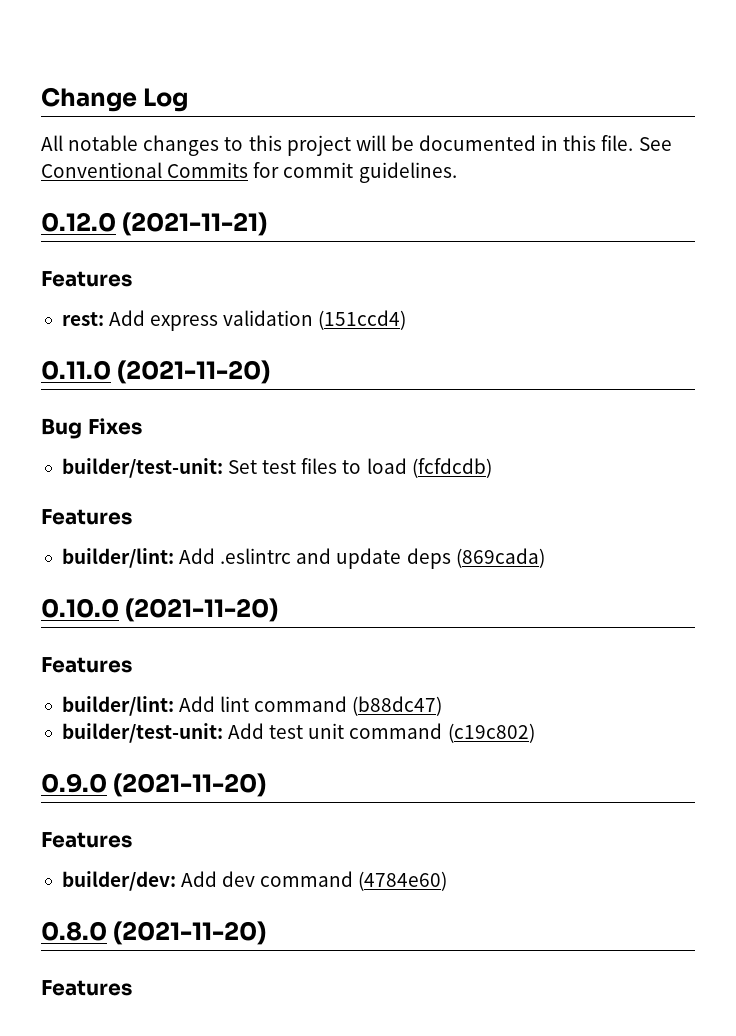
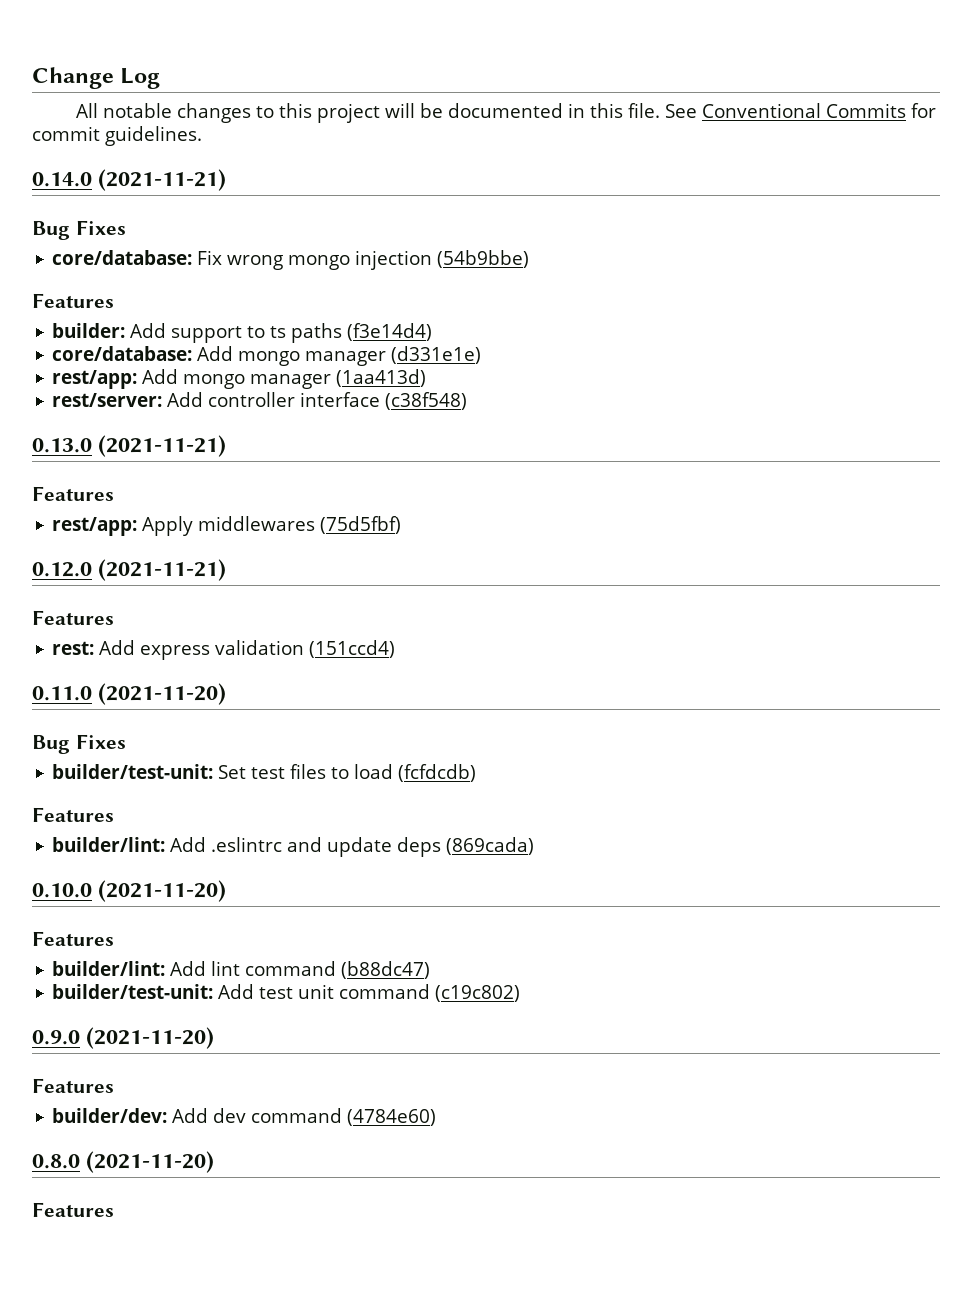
+ 0.14.0 (2021-11-21)
+ Bug Fixes
+ core/database: Fix wrong mongo injection (54b9bbe)
+ Features
+ builder: Add support to ts paths (f3e14d4)
+ core/database: Add mongo manager (d331e1e)
+ rest/app: Add mongo manager (1aa413d)
+ rest/server: Add controller interface (c38f548)
+ 0.13.0 (2021-11-21)
+ Features
+ rest/app: Apply middlewares (75d5fbf)

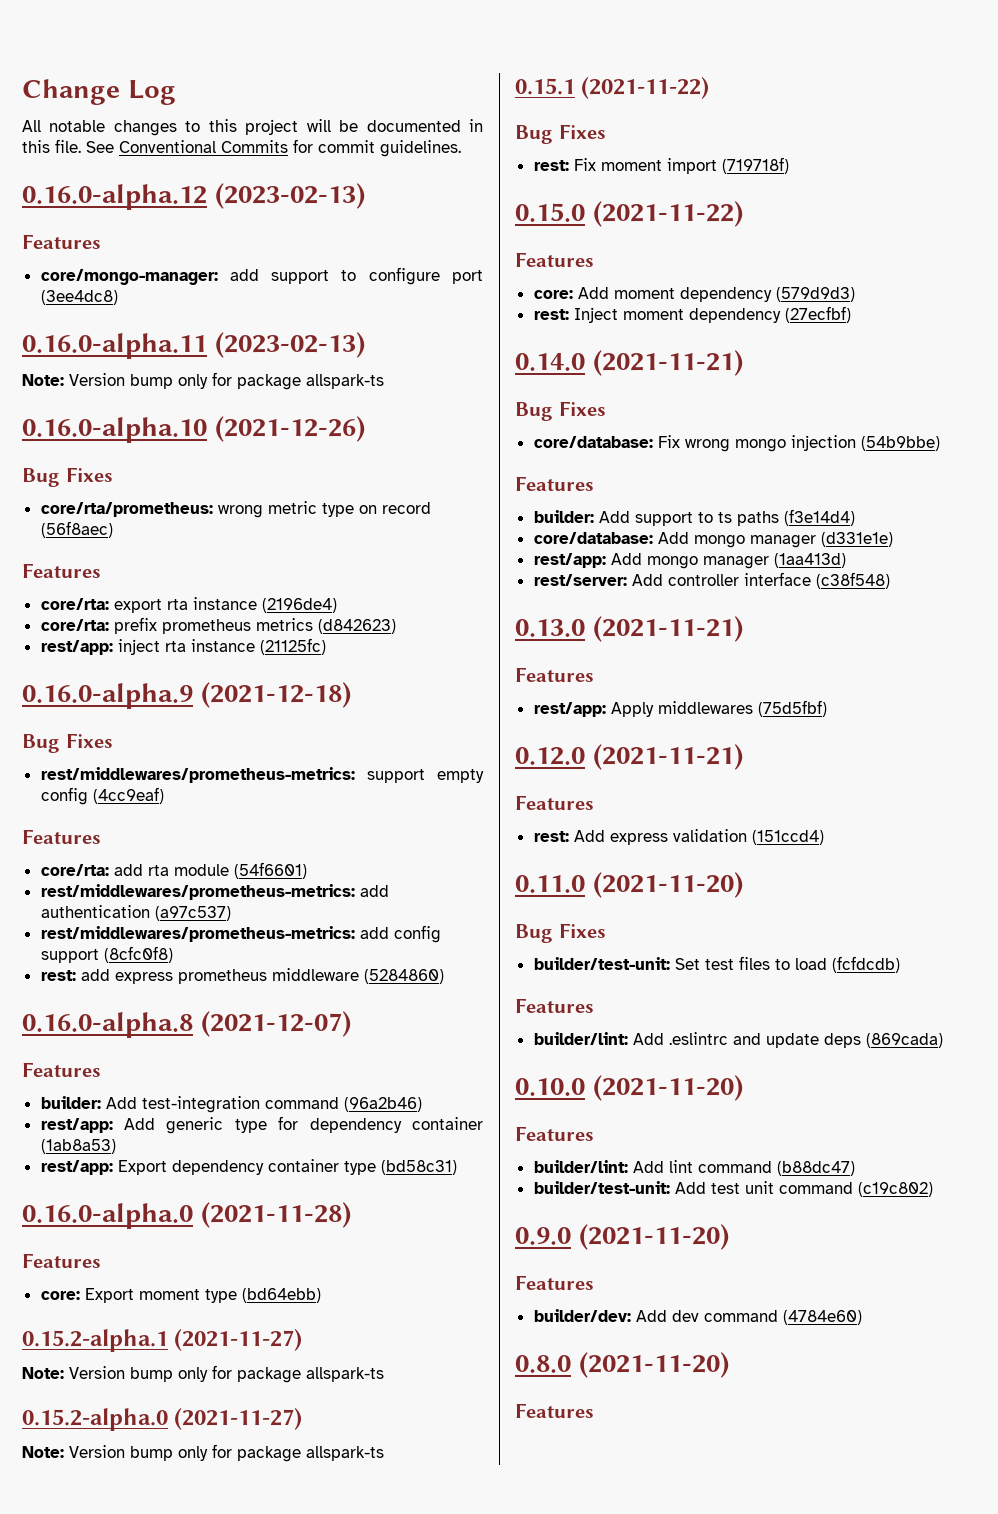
+ 0.16.0-alpha.12 (2023-02-13)
+ Features
+ core/mongo-manager: add support to configure port (3ee4dc8)
+ 0.16.0-alpha.11 (2023-02-13)
+ Note: Version bump only for package allspark-ts
+ 0.16.0-alpha.10 (2021-12-26)
+ Bug Fixes
+ core/rta/prometheus: wrong metric type on record (56f8aec)
+ Features
+ core/rta: export rta instance (2196de4)
+ core/rta: prefix prometheus metrics (d842623)
+ rest/app: inject rta instance (21125fc)
+ 0.16.0-alpha.9 (2021-12-18)
+ Bug Fixes
+ rest/middlewares/prometheus-metrics: support empty config (4cc9eaf)
+ Features
+ core/rta: add rta module (54f6601)
+ rest/middlewares/prometheus-metrics: add authentication (a97c537)
+ rest/middlewares/prometheus-metrics: add config support (8cfc0f8)
+ rest: add express prometheus middleware (5284860)
+ 0.16.0-alpha.8 (2021-12-07)
+ Features
+ builder: Add test-integration command (96a2b46)
+ rest/app: Add generic type for dependency container (1ab8a53)
+ rest/app: Export dependency container type (bd58c31)
+ 0.16.0-alpha.0 (2021-11-28)
+ Features
+ core: Export moment type (bd64ebb)
+ 0.15.2-alpha.1 (2021-11-27)
+ Note: Version bump only for package allspark-ts
+ 0.15.2-alpha.0 (2021-11-27)
+ Note: Version bump only for package allspark-ts
+ 0.15.1 (2021-11-22)
+ Bug Fixes
+ rest: Fix moment import (719718f)
+ 0.15.0 (2021-11-22)
+ Features
+ core: Add moment dependency (579d9d3)
+ rest: Inject moment dependency (27ecfbf)

